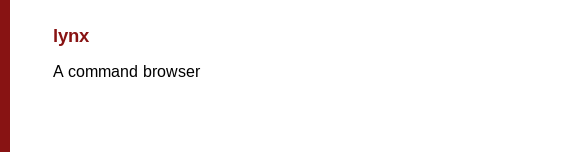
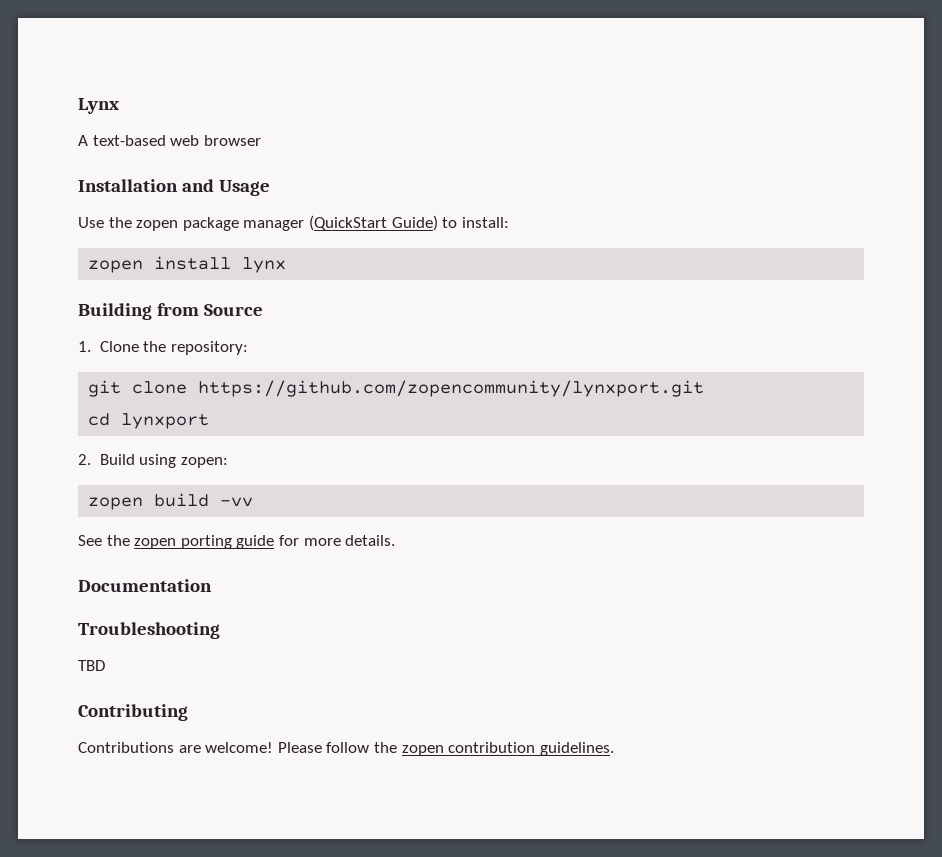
- lynx
- A command browser
+ Lynx
+ A text-based web browser
+ Installation and Usage
+ Use the zopen package manager (QuickStart Guide) to install:
+ zopen install lynx
+ Building from Source
+ 1. Clone the repository:
+ git clone https://github.com/zopencommunity/lynxport.git
+ cd lynxport
+ 2. Build using zopen:
+ zopen build -vv
+ See the zopen porting guide for more details.
+ Documentation
+ Troubleshooting
+ TBD
+ Contributing
+ Contributions are welcome! Please follow the zopen contribution guidelines.

